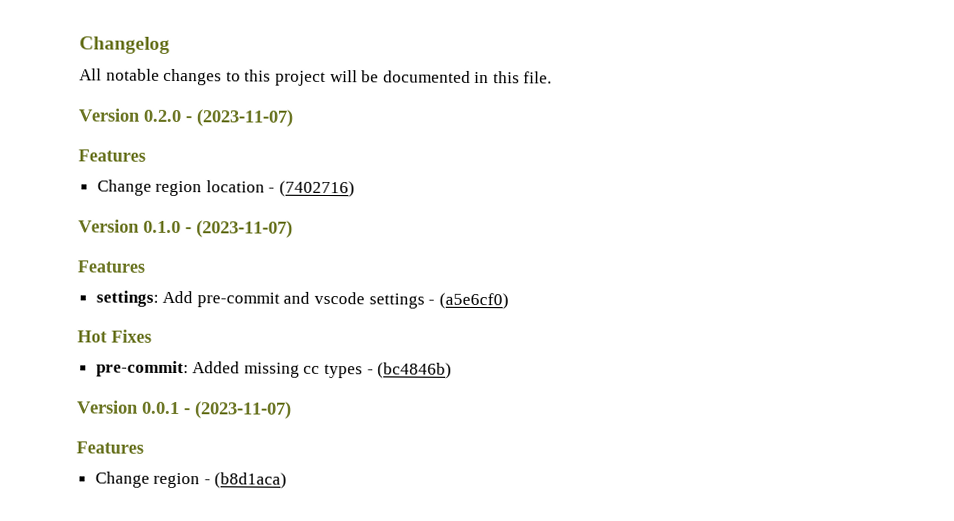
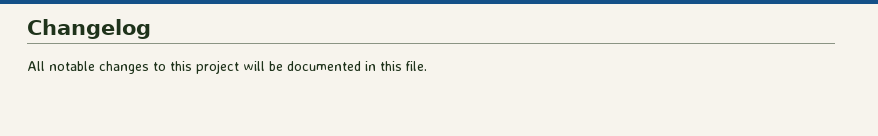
- Version 0.2.0 - (2023-11-07)
- Features
- Change region location - (7402716)
- Version 0.1.0 - (2023-11-07)
- Features
- settings: Add pre-commit and vscode settings - (a5e6cf0)
- Hot Fixes
- pre-commit: Added missing cc types - (bc4846b)
- Version 0.0.1 - (2023-11-07)
- Features
- Change region - (b8d1aca)

